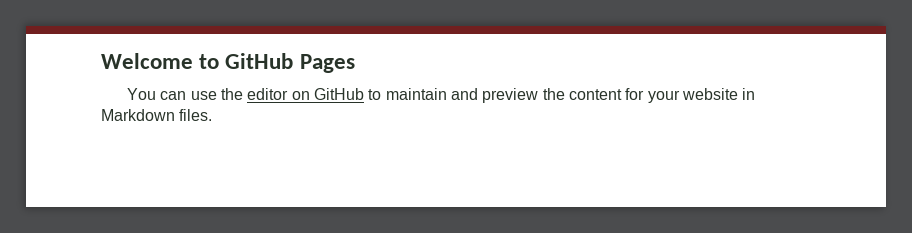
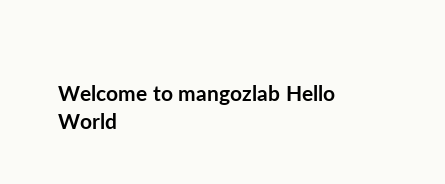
- Welcome to GitHub Pages
- You can use the editor on GitHub to maintain and preview the content for your website in Markdown files.
+ Welcome to mangozlab Hello World

